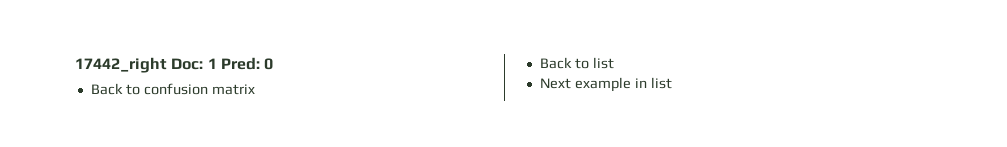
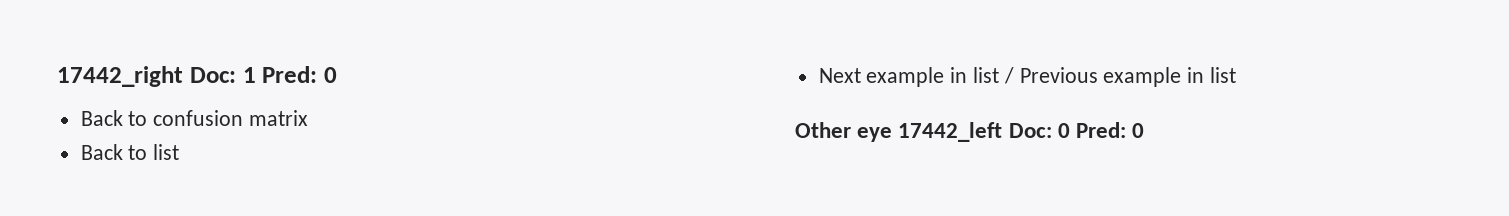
- Next example in list
+ Next example in list / Previous example in list
+ Other eye 17442_left Doc: 0 Pred: 0

